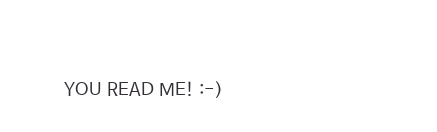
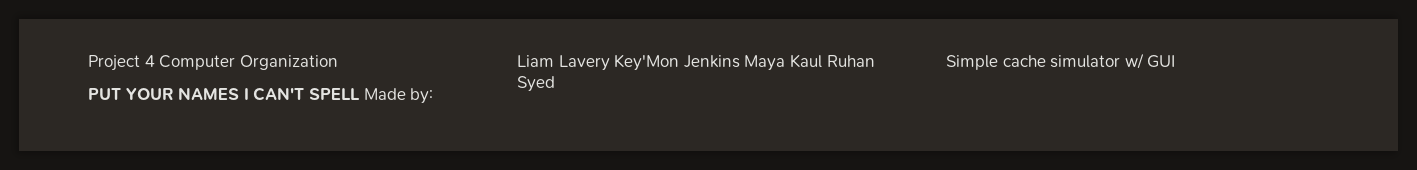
- YOU READ ME! :-)
+ Project 4 Computer Organization
+ PUT YOUR NAMES I CAN'T SPELL Made by: Liam Lavery Key'Mon Jenkins Maya Kaul Ruhan Syed
+ Simple cache simulator w/ GUI

